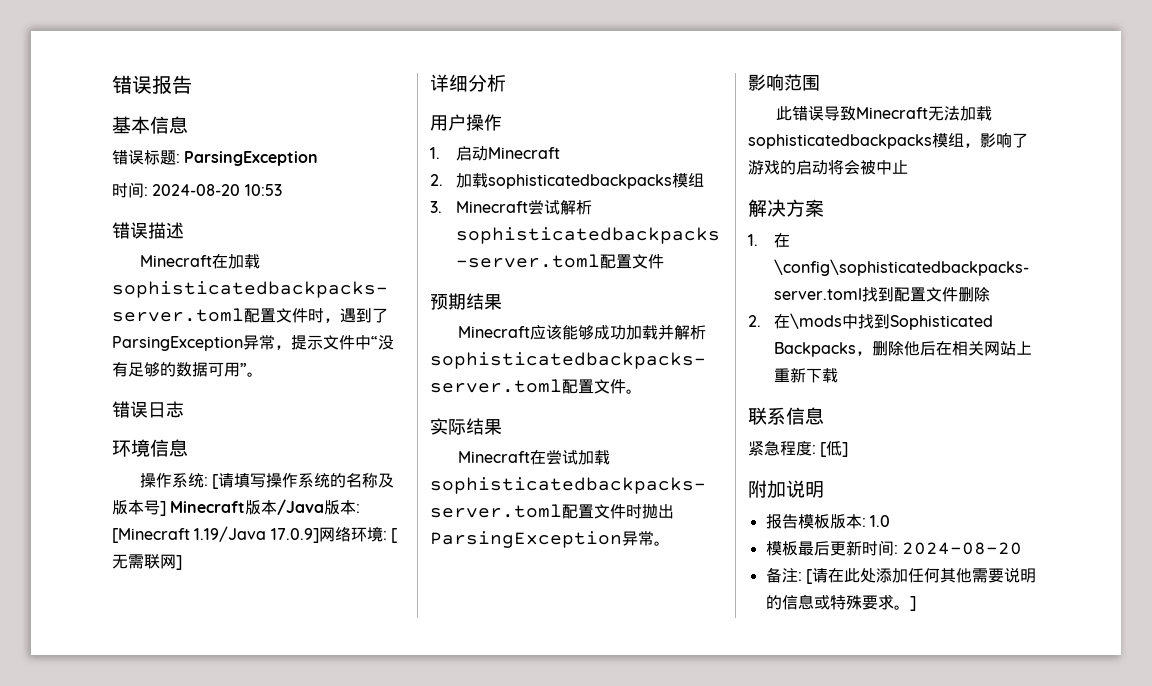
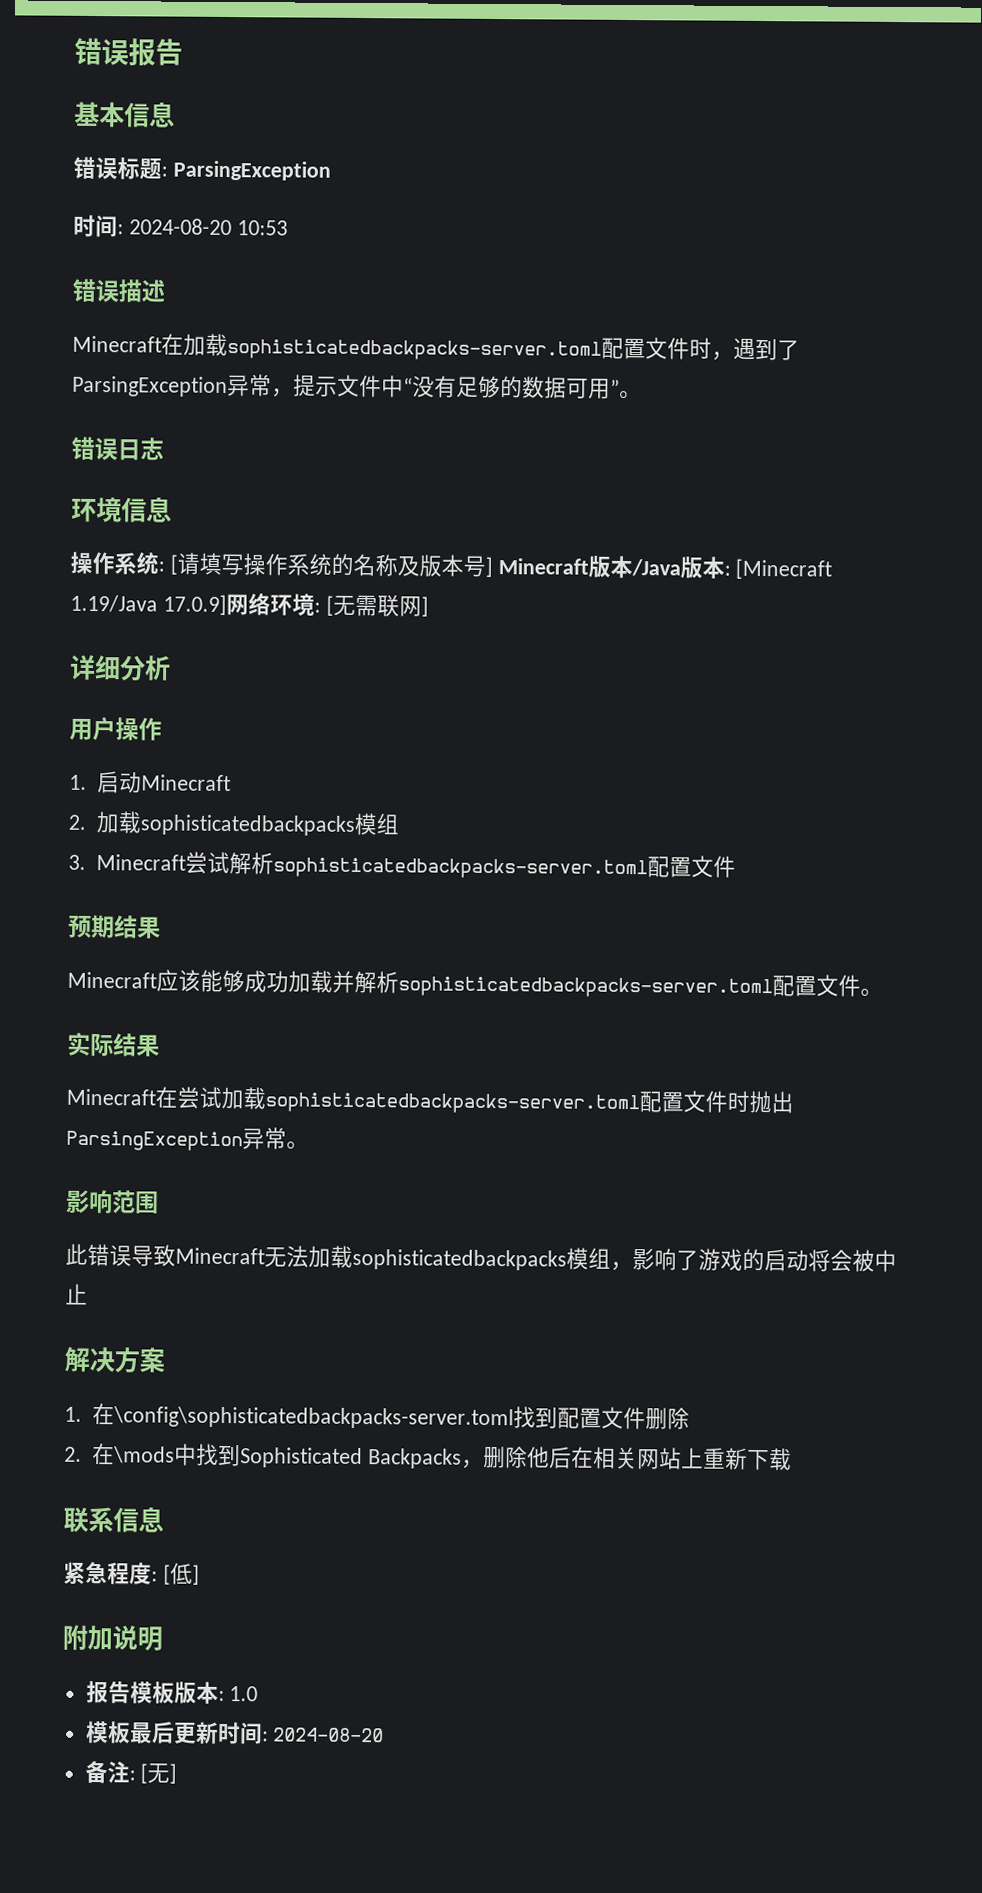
- 备注: [请在此处添加任何其他需要说明的信息或特殊要求。]
+ 备注: [无]

